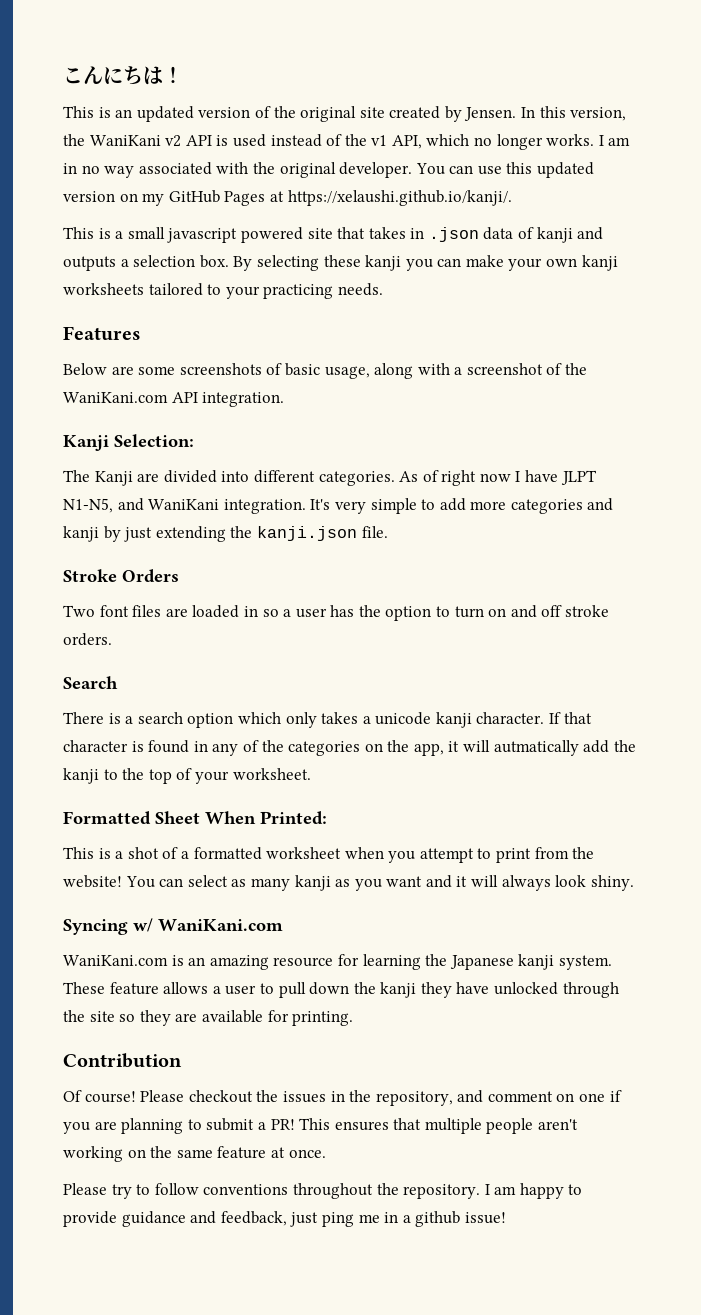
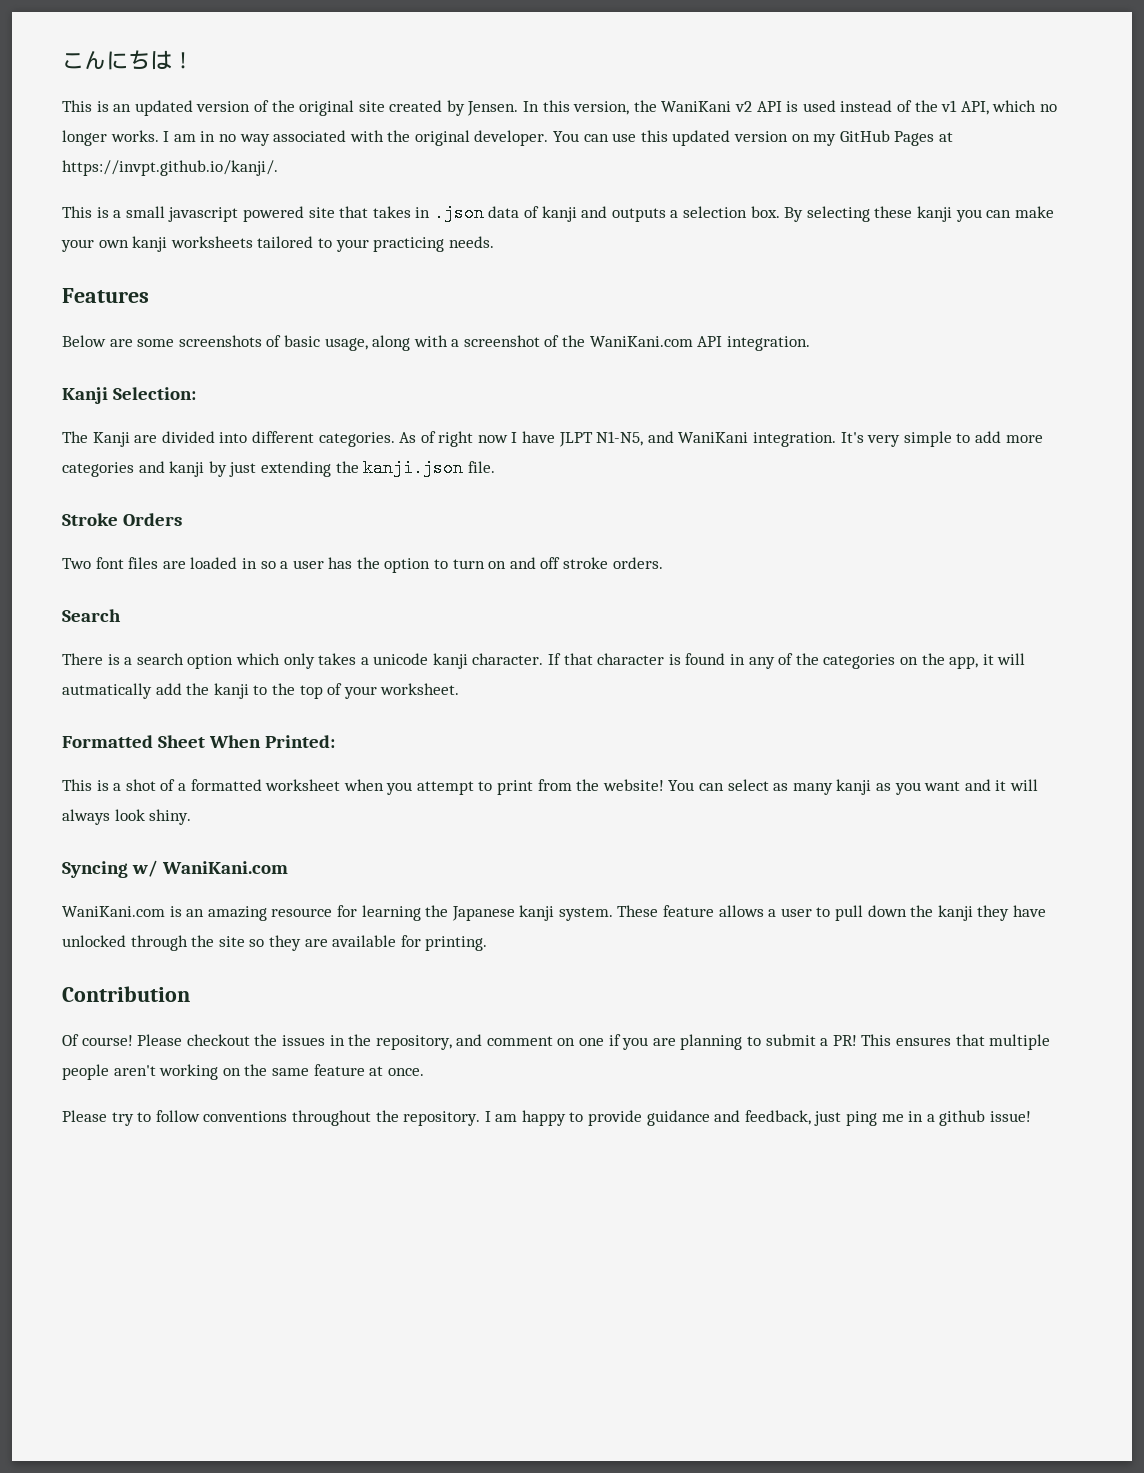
- You can use this updated version on my GitHub Pages at https://xelaushi.github.io/kanji/.
+ You can use this updated version on my GitHub Pages at https://invpt.github.io/kanji/.

